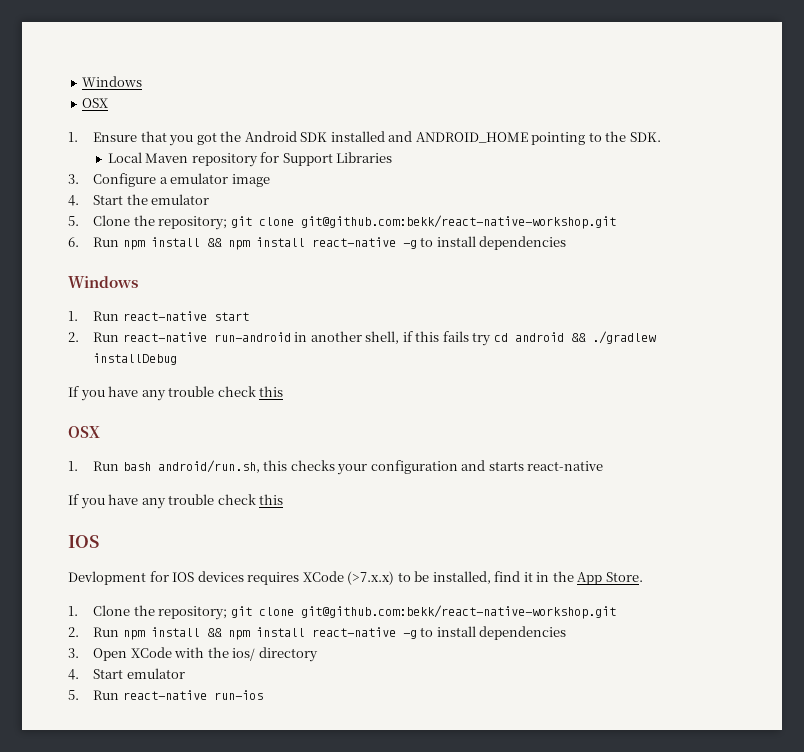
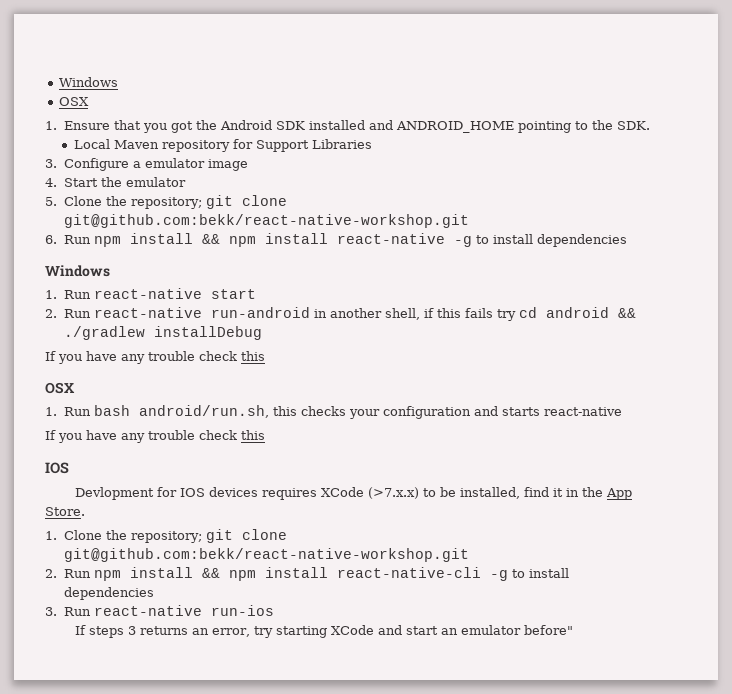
- 2. Run npm install && npm install react-native -g to install dependencies
+ 2. Run npm install && npm install react-native-cli -g to install dependencies
- 3. Open XCode with the ios/ directory
- 4. Start emulator
- 5. Run react-native run-ios
+ 3. Run react-native run-ios
+ If steps 3 returns an error, try starting XCode and start an emulator before"

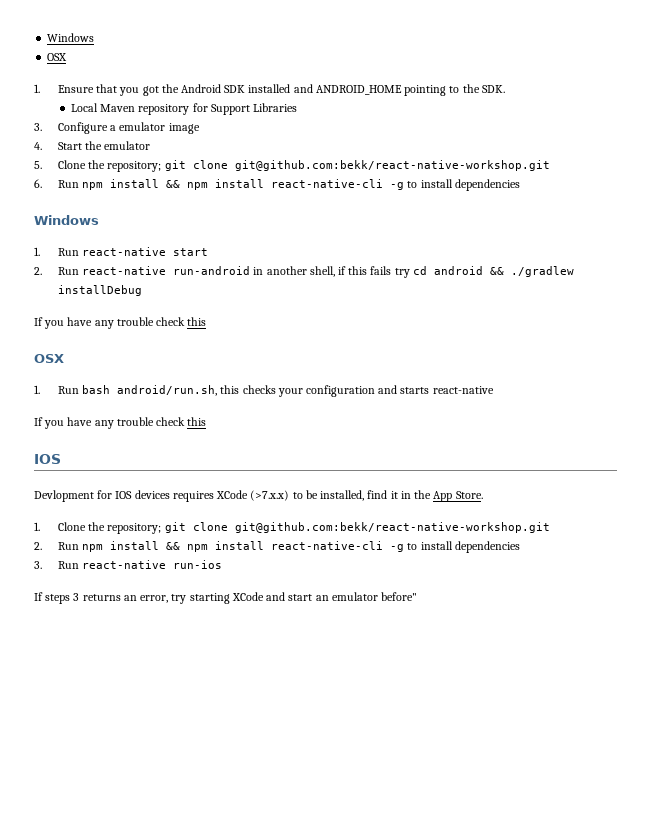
- 6. Run npm install && npm install react-native -g to install dependencies
+ 6. Run npm install && npm install react-native-cli -g to install dependencies

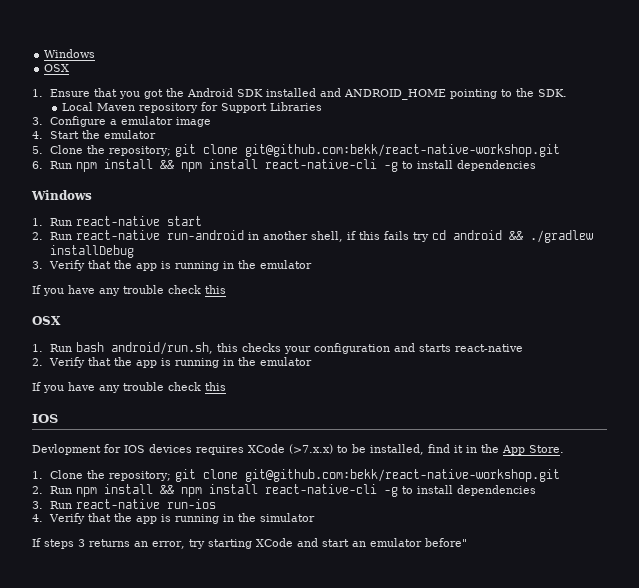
+ 3. Verify that the app is running in the emulator
+ 2. Verify that the app is running in the emulator
+ 4. Verify that the app is running in the simulator

